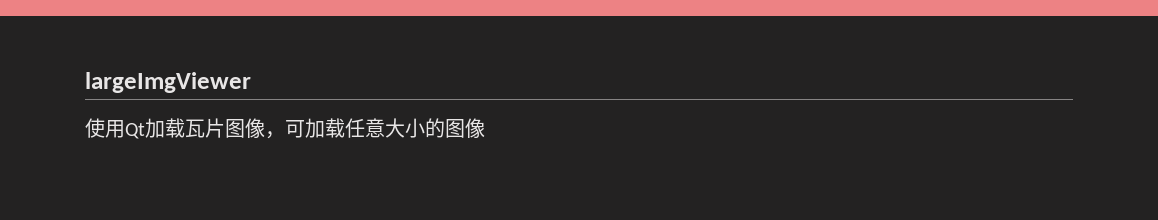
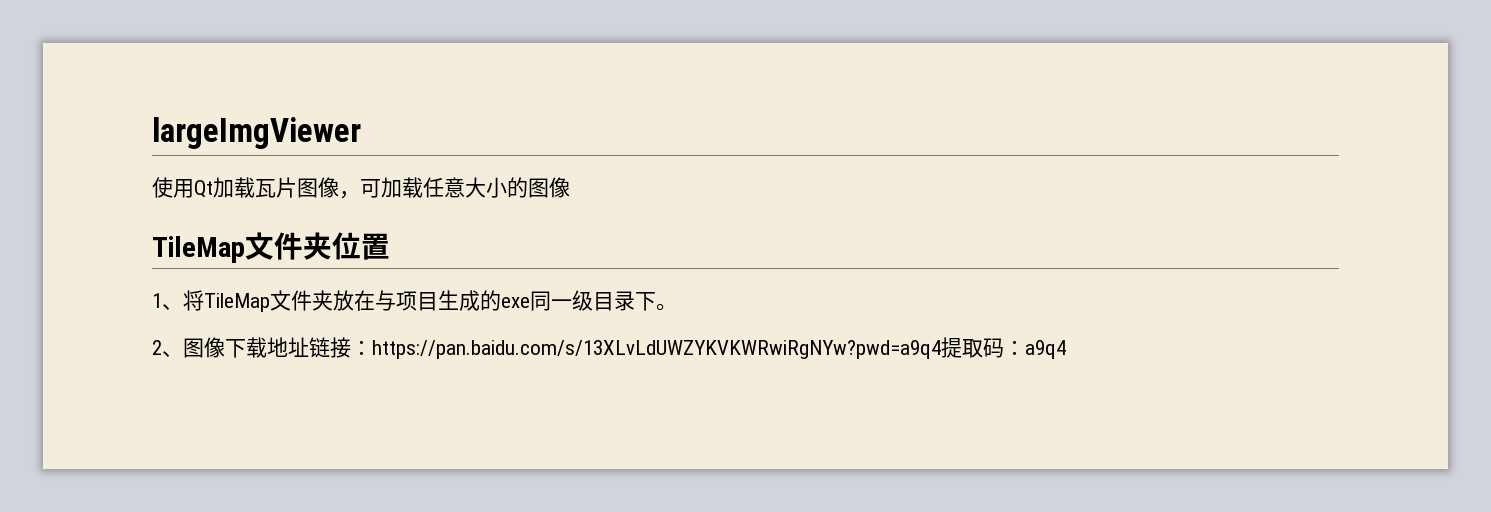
+ TileMap文件夹位置
+ 1、将TileMap文件夹放在与项目生成的exe同一级目录下。
+ 2、图像下载地址链接：https://pan.baidu.com/s/13XLvLdUWZYKVKWRwiRgNYw?pwd=a9q4提取码：a9q4

